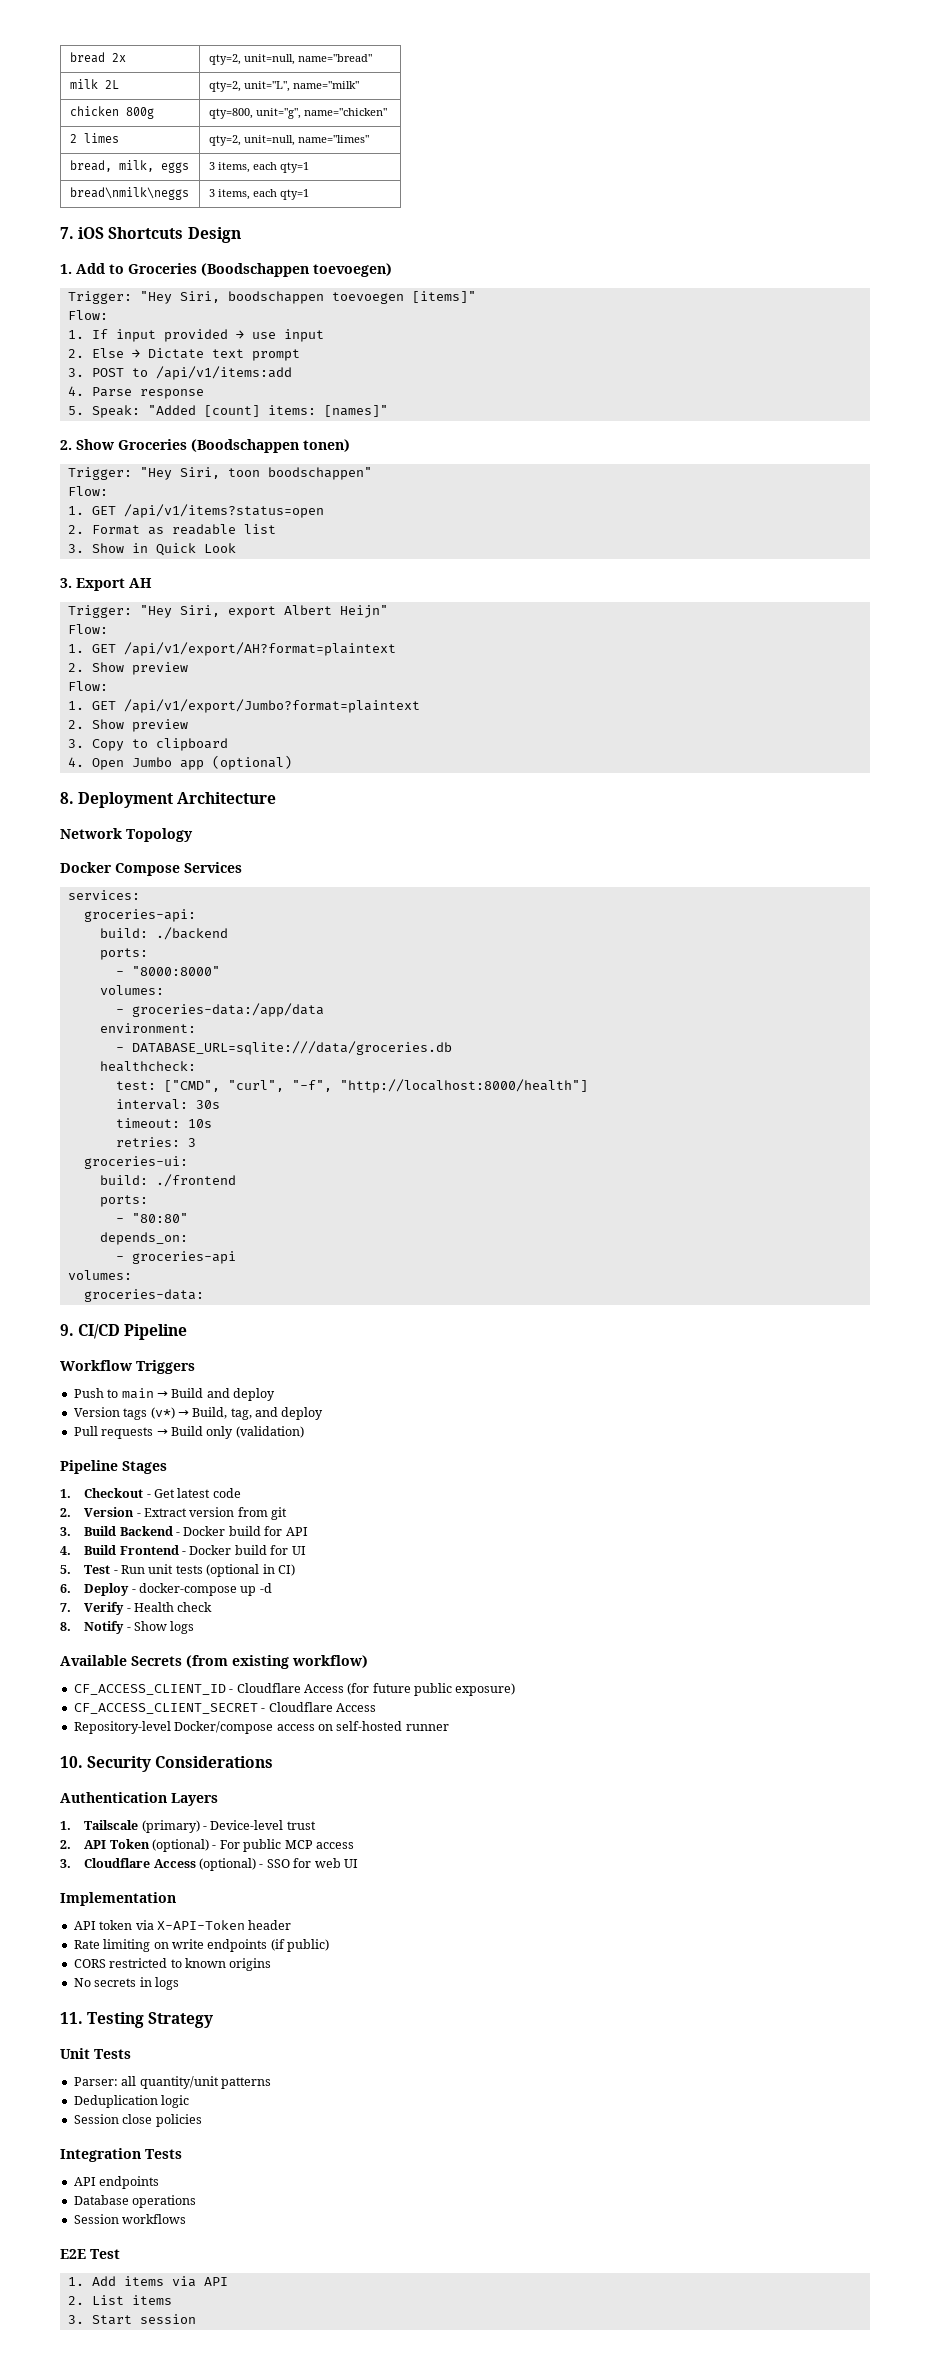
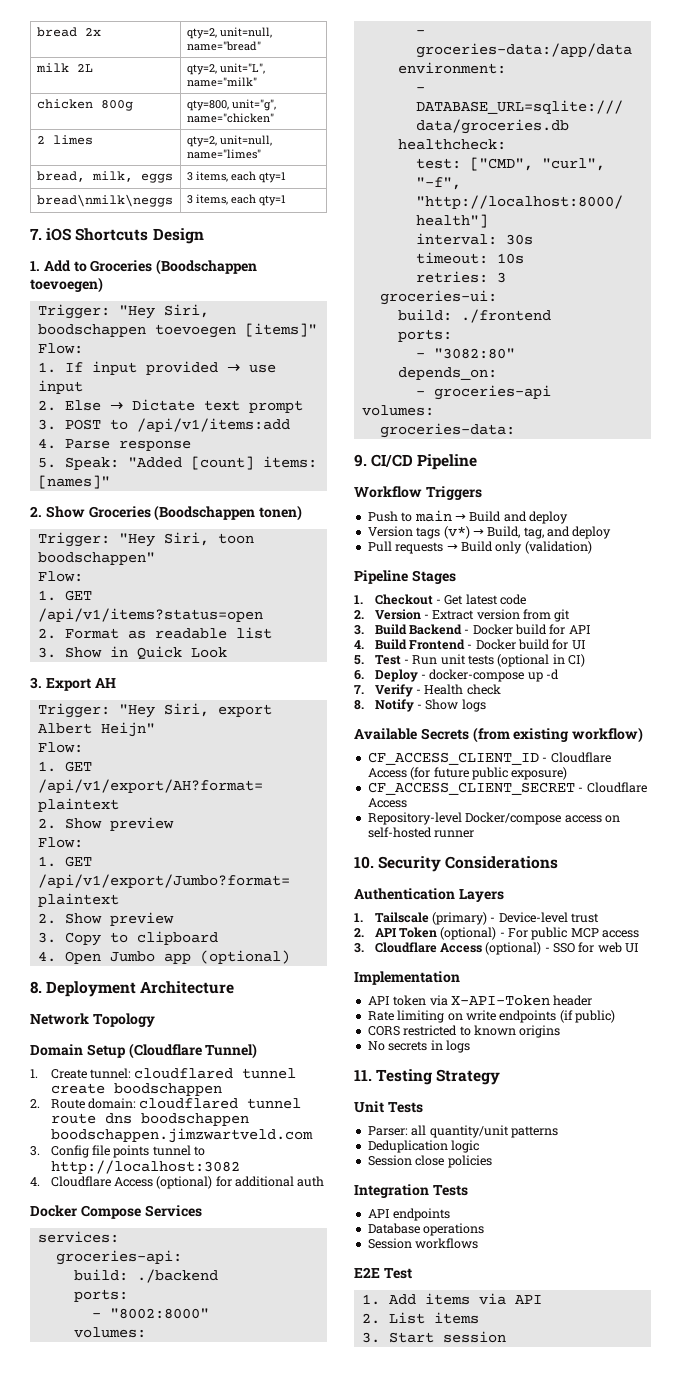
+ Domain Setup (Cloudflare Tunnel)
+ 1. Create tunnel: cloudflared tunnel create boodschappen
+ 2. Route domain: cloudflared tunnel route dns boodschappen boodschappen.jimzwartveld.com
+ 3. Config file points tunnel to http://localhost:3082
+ 4. Cloudflare Access (optional) for additional auth
- - "8000:8000"
+ - "8002:8000"
- - "80:80"
+ - "3082:80"

